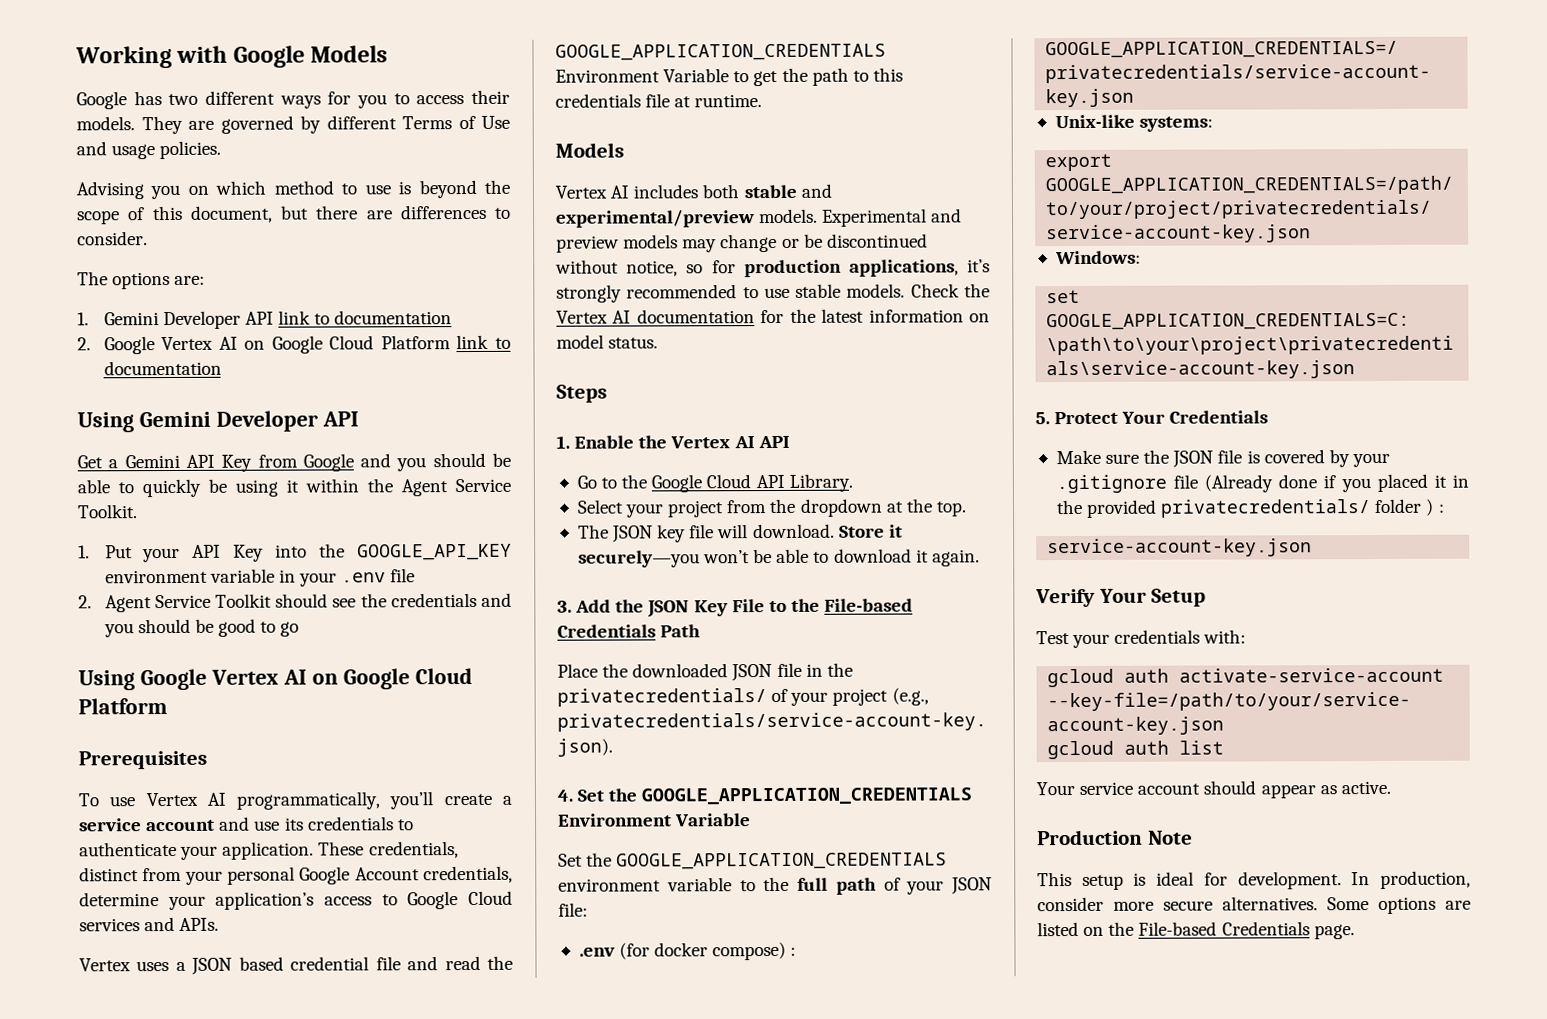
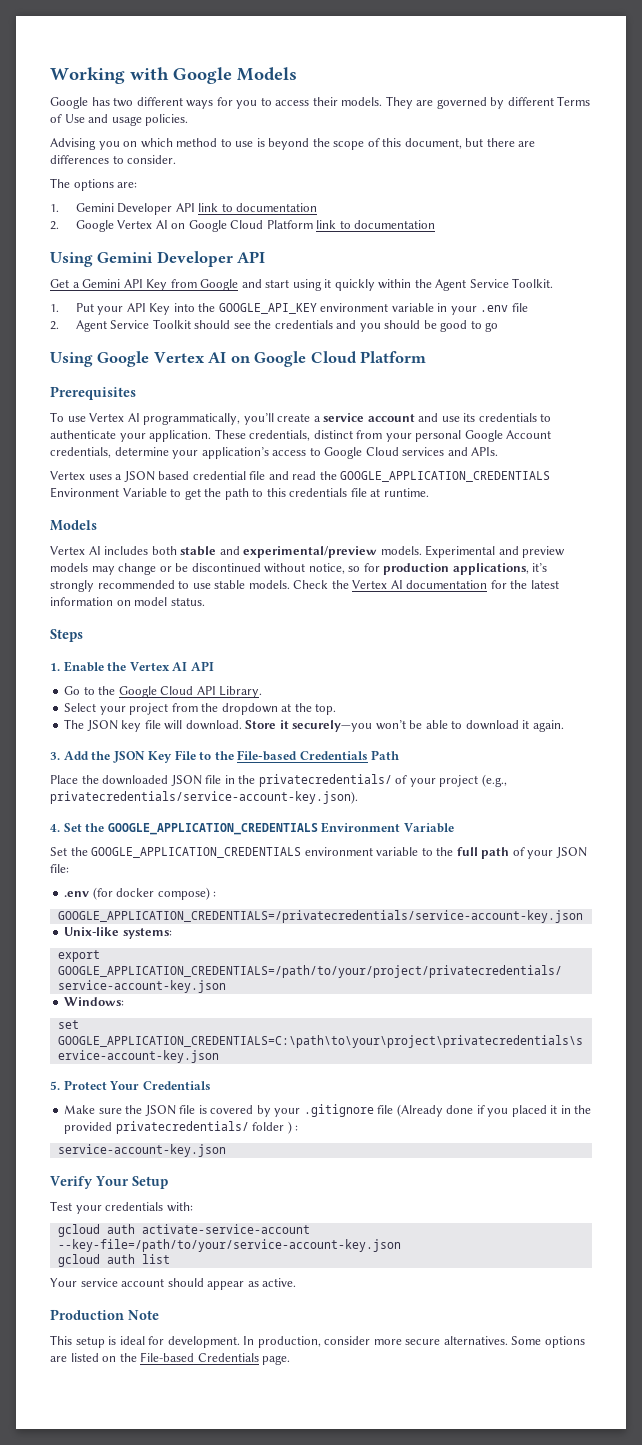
- Get a Gemini API Key from Google and you should be able to quickly be using it within the Agent Service Toolkit.
+ Get a Gemini API Key from Google and start using it quickly within the Agent Service Toolkit.

